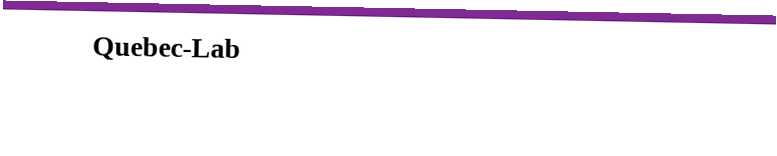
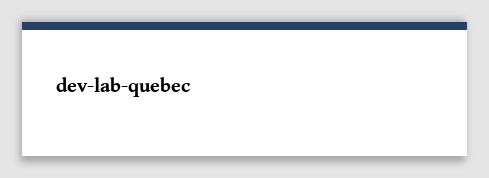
- Quebec-Lab
+ dev-lab-quebec

